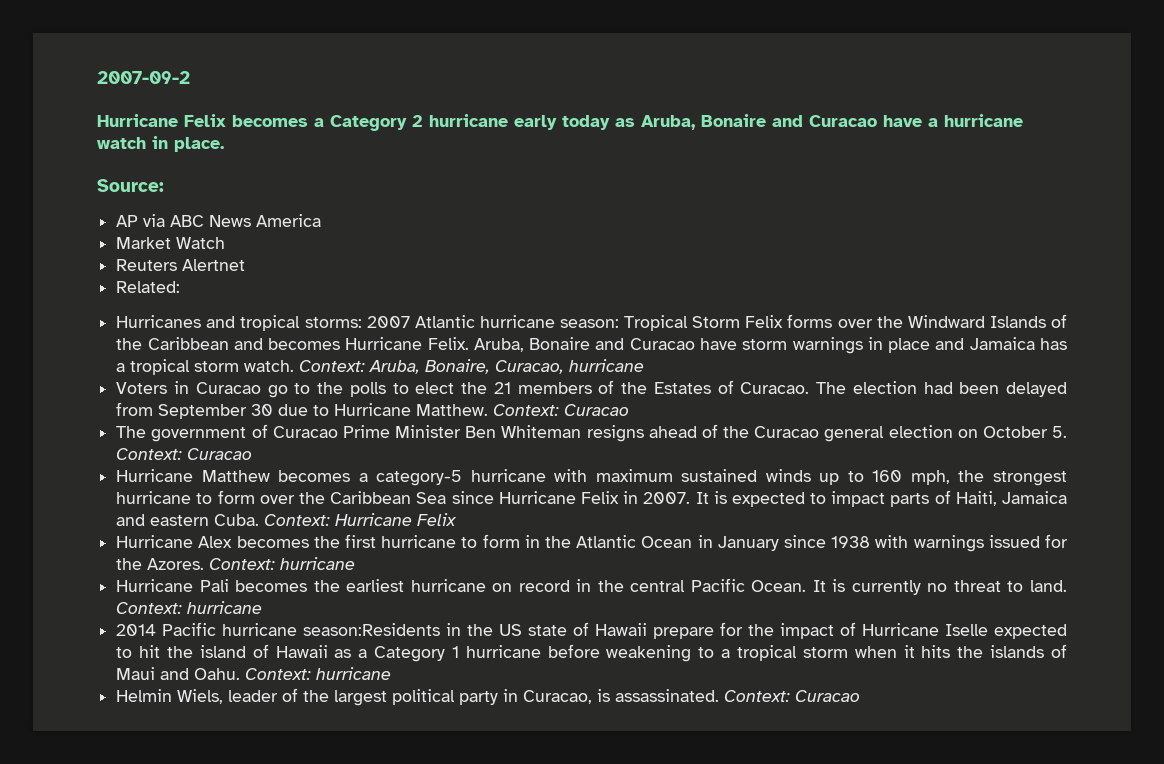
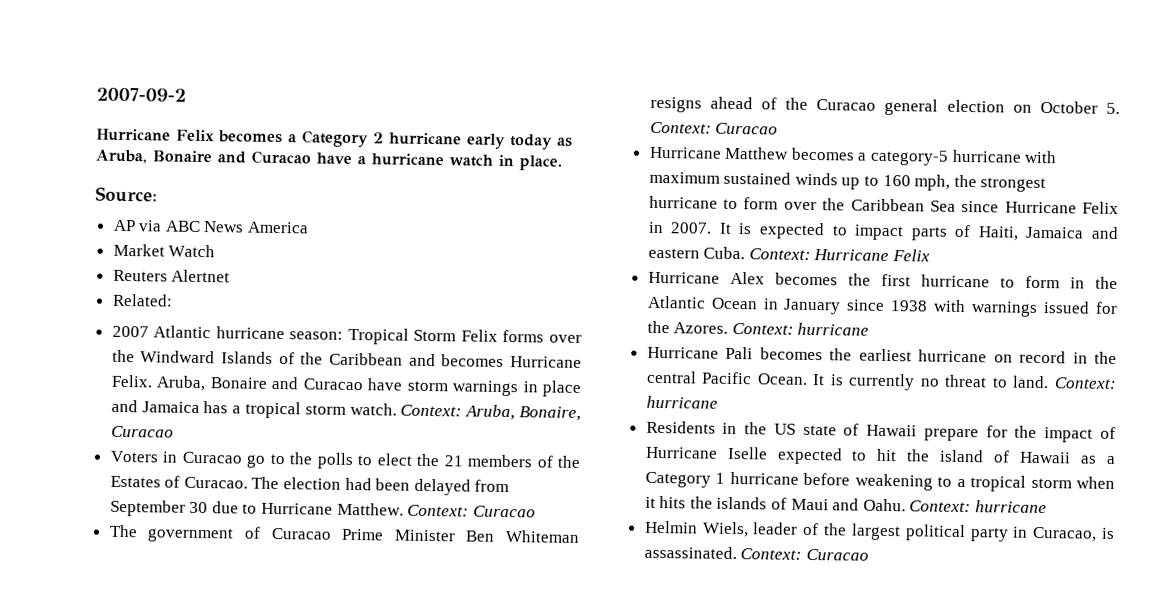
- Hurricanes and tropical storms: 2007 Atlantic hurricane season: Tropical Storm Felix forms over the Windward Islands of the Caribbean and becomes Hurricane Felix.
+ 2007 Atlantic hurricane season: Tropical Storm Felix forms over the Windward Islands of the Caribbean and becomes Hurricane Felix.
- Context: Aruba, Bonaire, Curacao, hurricane
+ Context: Aruba, Bonaire, Curacao
- 2014 Pacific hurricane season:Residents in the US state of Hawaii prepare for the impact of Hurricane Iselle expected to hit the island of Hawaii as a Category 1 hurricane before weakening to a tropical storm when it hits the islands of Maui and Oahu.
+ Residents in the US state of Hawaii prepare for the impact of Hurricane Iselle expected to hit the island of Hawaii as a Category 1 hurricane before weakening to a tropical storm when it hits the islands of Maui and Oahu.

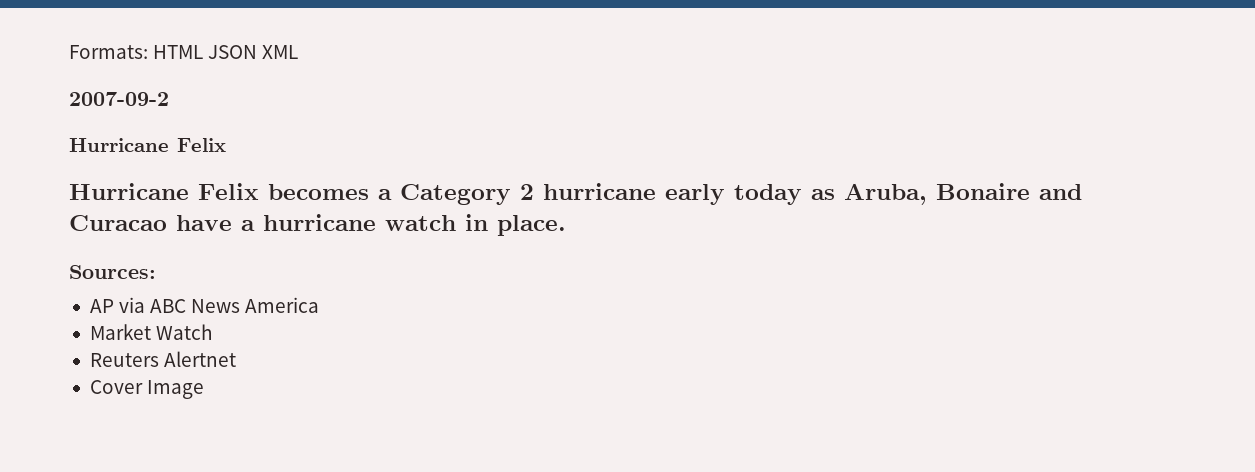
+ Formats: HTML JSON XML
  2007-09-2
+ Hurricane Felix
- Source:
+ Sources:
- Related:
- 2007 Atlantic hurricane season: Tropical Storm Felix forms over the Windward Islands of the Caribbean and becomes Hurricane Felix. Aruba, Bonaire and Curacao have storm warnings in place and Jamaica has a tropical storm watch. Context: Aruba, Bonaire, Curacao
- Voters in Curacao go to the polls to elect the 21 members of the Estates of Curacao. The election had been delayed from September 30 due to Hurricane Matthew. Context: Curacao
- The government of Curacao Prime Minister Ben Whiteman resigns ahead of the Curacao general election on October 5. Context: Curacao
- Hurricane Matthew becomes a category-5 hurricane with maximum sustained winds up to 160 mph, the strongest hurricane to form over the Caribbean Sea since Hurricane Felix in 2007. It is expected to impact parts of Haiti, Jamaica and eastern Cuba. Context: Hurricane Felix
- Hurricane Alex becomes the first hurricane to form in the Atlantic Ocean in January since 1938 with warnings issued for the Azores. Context: hurricane
- Hurricane Pali becomes the earliest hurricane on record in the central Pacific Ocean. It is currently no threat to land. Context: hurricane
- Residents in the US state of Hawaii prepare for the impact of Hurricane Iselle expected to hit the island of Hawaii as a Category 1 hurricane before weakening to a tropical storm when it hits the islands of Maui and Oahu. Context: hurricane
- Helmin Wiels, leader of the largest political party in Curacao, is assassinated. Context: Curacao
+ Cover Image

